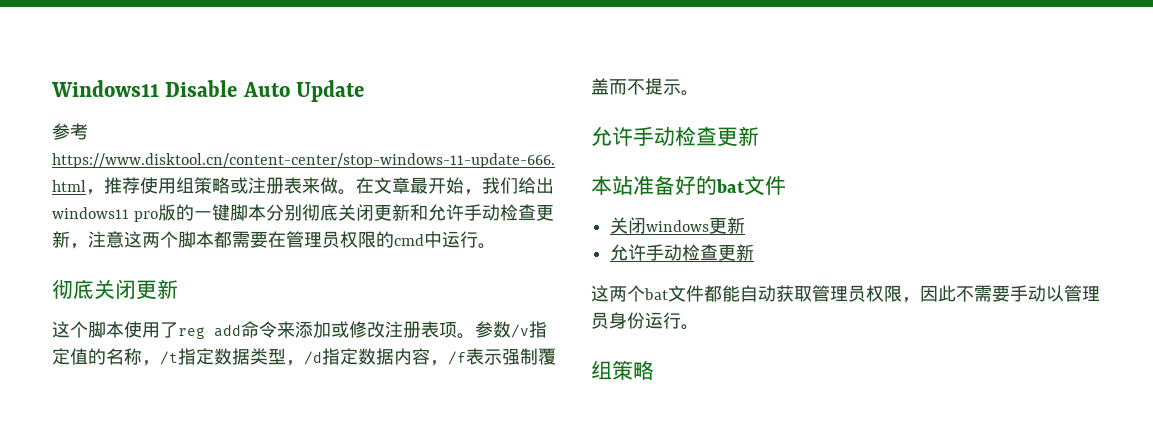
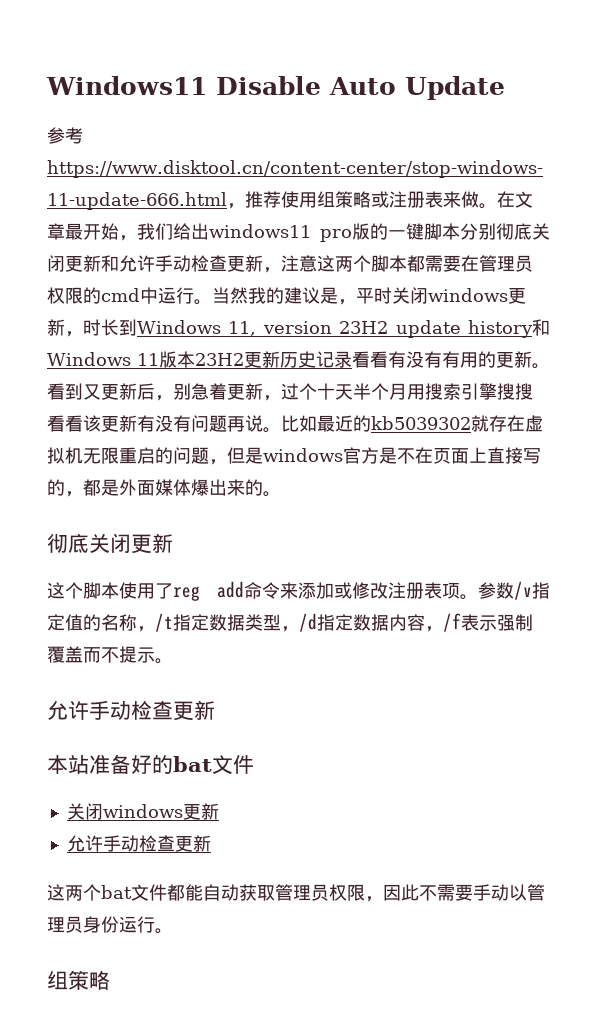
+ 当然我的建议是，平时关闭windows更新，时长到Windows 11, version 23H2 update history和Windows 11版本23H2更新历史记录看看有没有有用的更新。看到又更新后，别急着更新，过个十天半个月用搜索引擎搜搜看看该更新有没有问题再说。比如最近的kb5039302就存在虚拟机无限重启的问题，但是windows官方是不在页面上直接写的，都是外面媒体爆出来的。

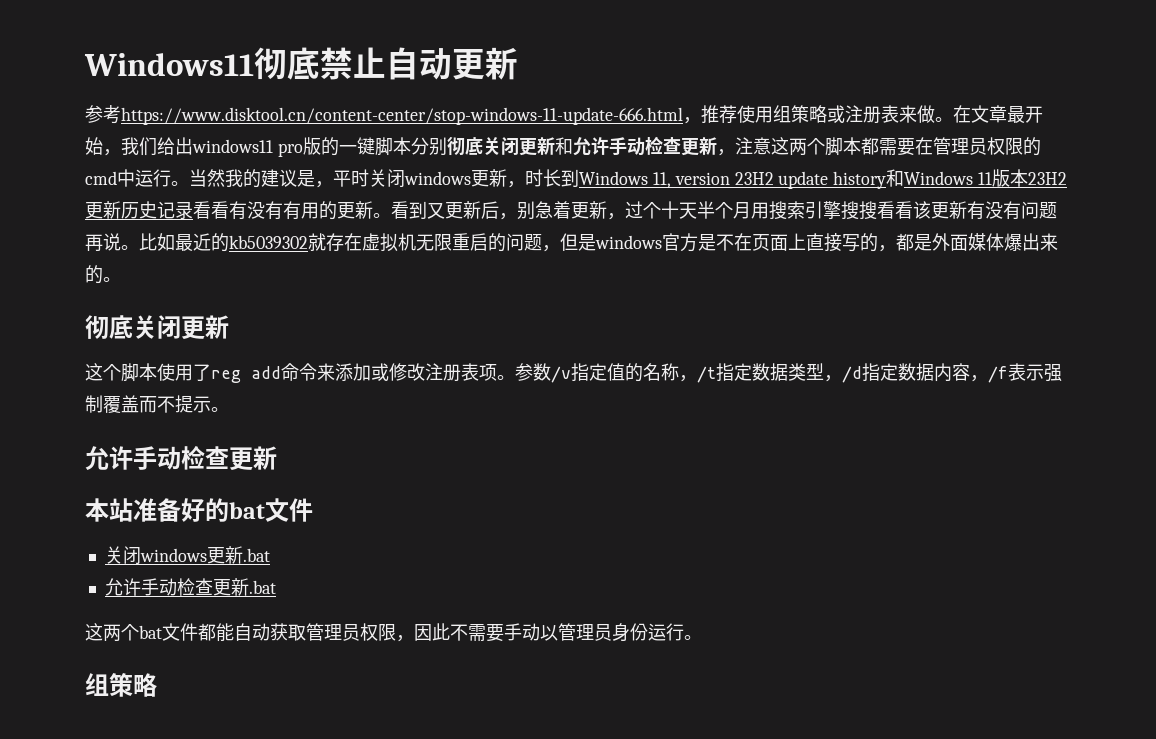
- Windows11 Disable Auto Update
+ Windows11彻底禁止自动更新
  本站准备好的bat文件
- 关闭windows更新
- 允许手动检查更新
+ 关闭windows更新.bat
+ 允许手动检查更新.bat

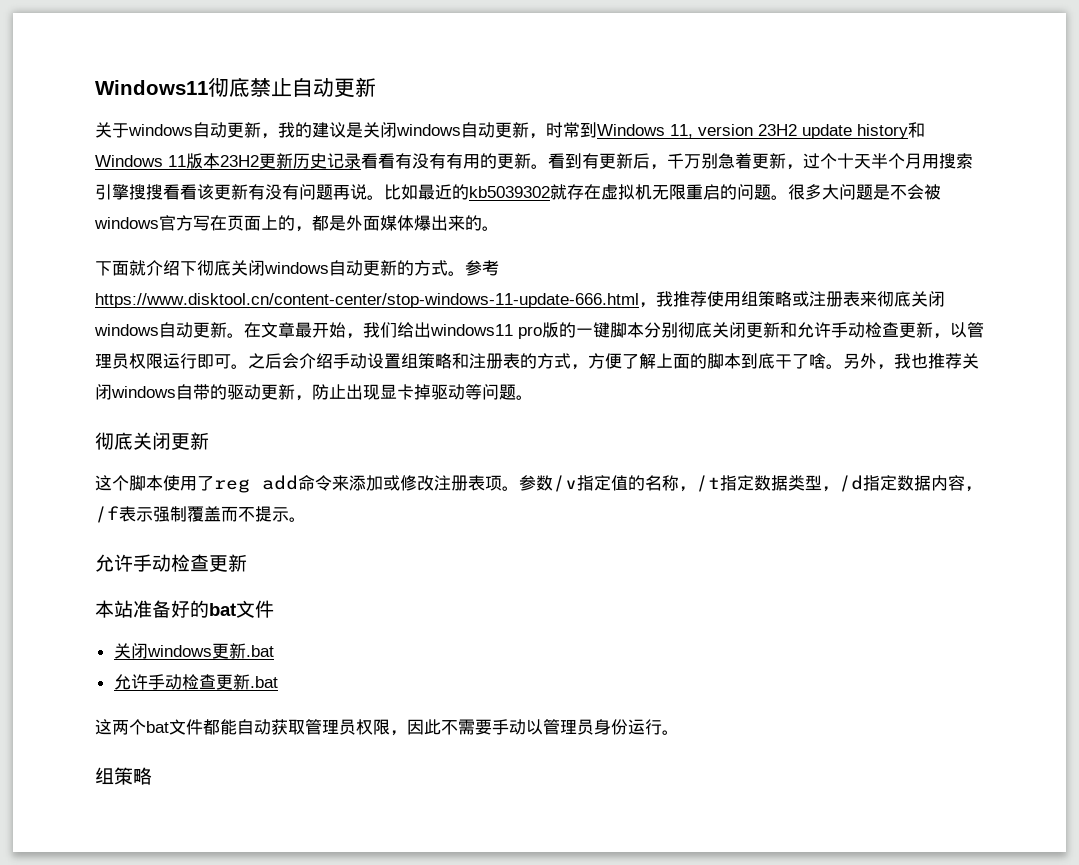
- 参考https://www.disktool.cn/content-center/stop-windows-11-update-666.html，推荐使用组策略或注册表来做。在文章最开始，我们给出windows11 pro版的一键脚本分别彻底关闭更新和允许手动检查更新，注意这两个脚本都需要在管理员权限的cmd中运行。当然我的建议是，平时关闭windows更新，时长到Windows 11, version 23H2 update history和Windows 11版本23H2更新历史记录看看有没有有用的更新。
+ 关于windows自动更新，我的建议是关闭windows自动更新，时常到Windows 11, version 23H2 update history和Windows 11版本23H2更新历史记录看看有没有有用的更新。
- 看到又更新后，别急着更新，过个十天半个月用搜索引擎搜搜看看该更新有没有问题再说。
+ 看到有更新后，千万别急着更新，过个十天半个月用搜索引擎搜搜看看该更新有没有问题再说。
- 比如最近的kb5039302就存在虚拟机无限重启的问题，但是windows官方是不在页面上直接写的，都是外面媒体爆出来的。
+ 比如最近的kb5039302就存在虚拟机无限重启的问题。很多大问题是不会被windows官方写在页面上的，都是外面媒体爆出来的。
+ 下面就介绍下彻底关闭windows自动更新的方式。参考https://www.disktool.cn/content-center/stop-windows-11-update-666.html，我推荐使用组策略或注册表来彻底关闭windows自动更新。在文章最开始，我们给出windows11 pro版的一键脚本分别彻底关闭更新和允许手动检查更新，以管理员权限运行即可。之后会介绍手动设置组策略和注册表的方式，方便了解上面的脚本到底干了啥。另外，我也推荐关闭windows自带的驱动更新，防止出现显卡掉驱动等问题。

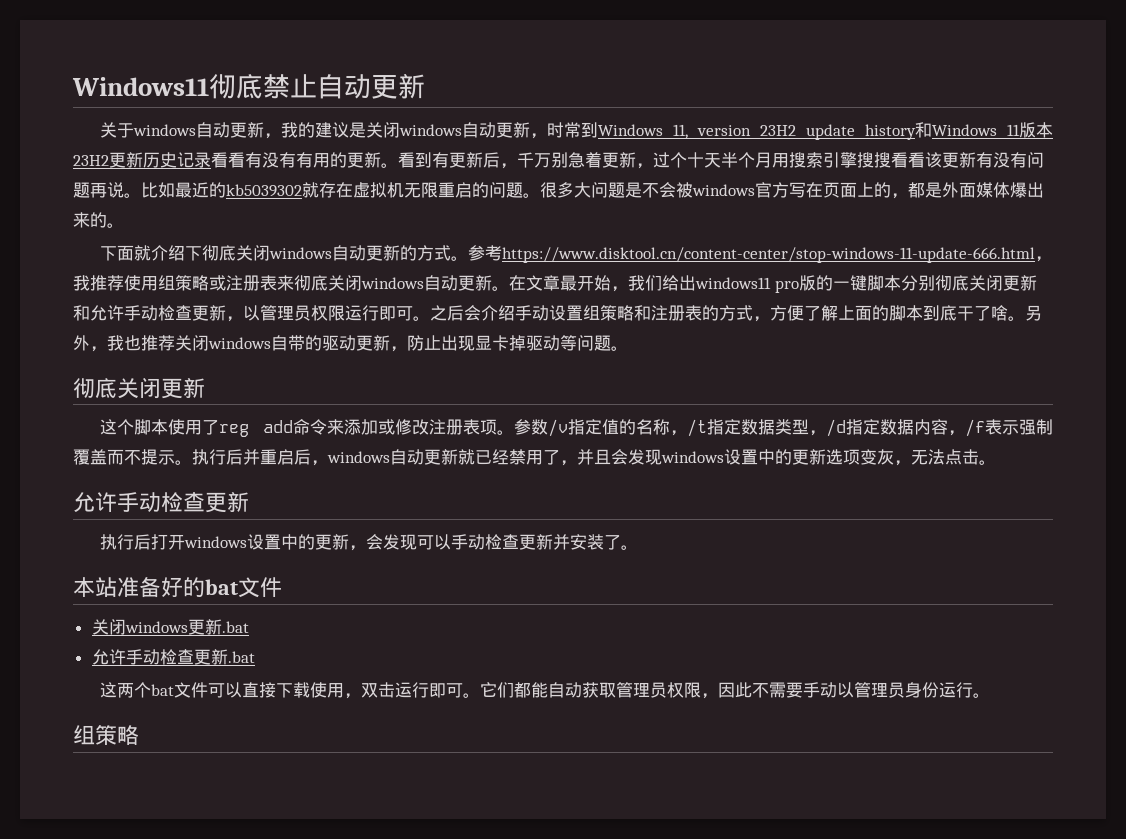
- 参数/v指定值的名称，/t指定数据类型，/d指定数据内容，/f表示强制覆盖而不提示。
+ 参数/v指定值的名称，/t指定数据类型，/d指定数据内容，/f表示强制覆盖而不提示。执行后并重启后，windows自动更新就已经禁用了，并且会发现windows设置中的更新选项变灰，无法点击。
  允许手动检查更新
+ 执行后打开windows设置中的更新，会发现可以手动检查更新并安装了。
- 这两个bat文件都能自动获取管理员权限，因此不需要手动以管理员身份运行。
+ 这两个bat文件可以直接下载使用，双击运行即可。它们都能自动获取管理员权限，因此不需要手动以管理员身份运行。

